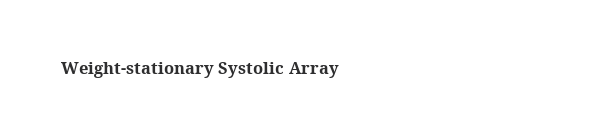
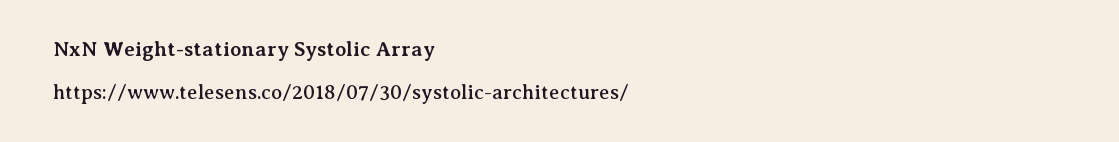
- Weight-stationary Systolic Array
+ NxN Weight-stationary Systolic Array
+ https://www.telesens.co/2018/07/30/systolic-architectures/

